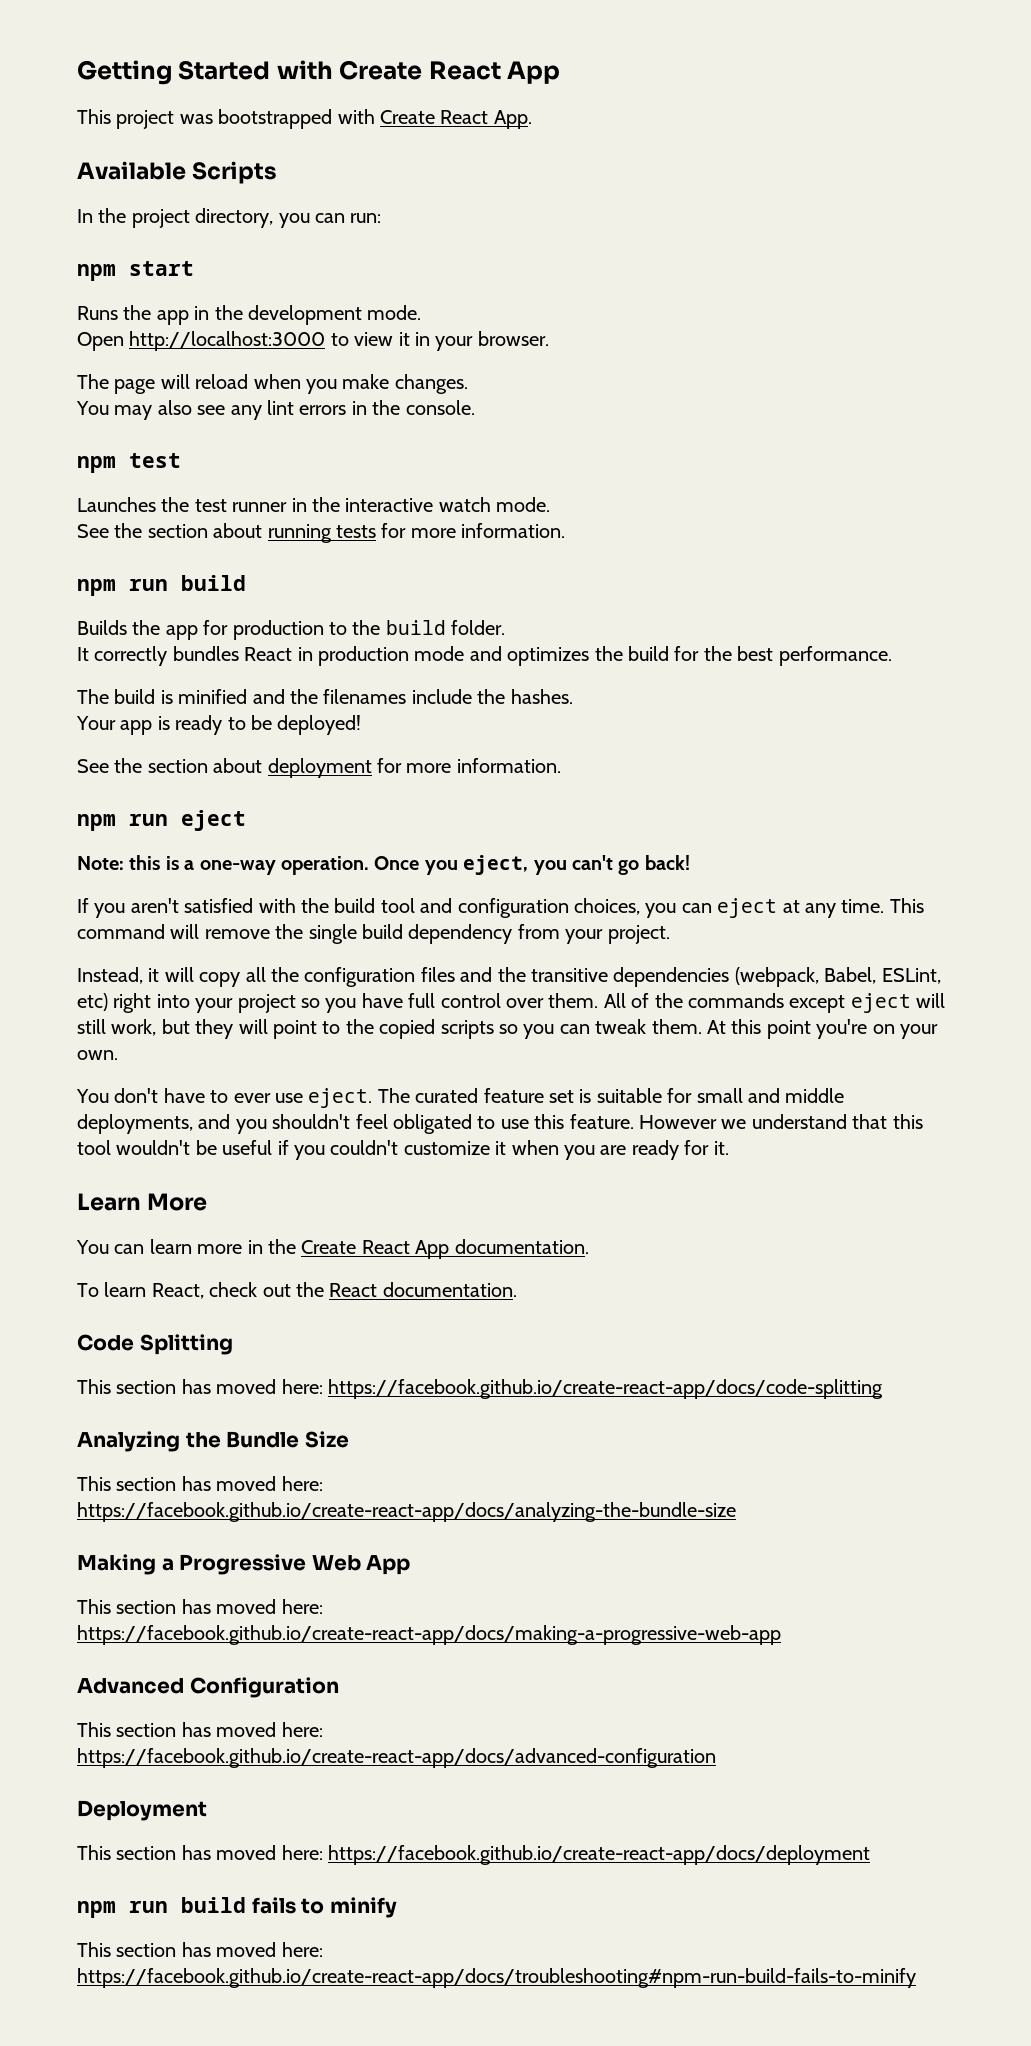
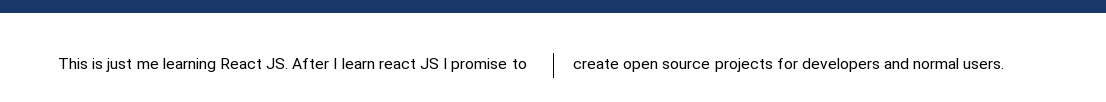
- Getting Started with Create React App
- This project was bootstrapped with Create React App.
- Available Scripts
- In the project directory, you can run:
- npm start
- Runs the app in the development mode.
- Open http://localhost:3000 to view it in your browser.
- The page will reload when you make changes.
- You may also see any lint errors in the console.
- npm test
- Launches the test runner in the interactive watch mode.
- See the section about running tests for more information.
- npm run build
- Builds the app for production to the build folder.
- It correctly bundles React in production mode and optimizes the build for the best performance.
- The build is minified and the filenames include the hashes.
- Your app is ready to be deployed!
- See the section about deployment for more information.
- npm run eject
- Note: this is a one-way operation. Once you eject, you can't go back!
- If you aren't satisfied with the build tool and configuration choices, you can eject at any time. This command will remove the single build dependency from your project.
- Instead, it will copy all the configuration files and the transitive dependencies (webpack, Babel, ESLint, etc) right into your project so you have full control over them. All of the commands except eject will still work, but they will point to the copied scripts so you can tweak them. At this point you're on your own.
- You don't have to ever use eject. The curated feature set is suitable for small and middle deployments, and you shouldn't feel obligated to use this feature. However we understand that this tool wouldn't be useful if you couldn't customize it when you are ready for it.
- Learn More
- You can learn more in the Create React App documentation.
- To learn React, check out the React documentation.
- Code Splitting
- This section has moved here: https://facebook.github.io/create-react-app/docs/code-splitting
- Analyzing the Bundle Size
- This section has moved here: https://facebook.github.io/create-react-app/docs/analyzing-the-bundle-size
- Making a Progressive Web App
- This section has moved here: https://facebook.github.io/create-react-app/docs/making-a-progressive-web-app
- Advanced Configuration
- This section has moved here: https://facebook.github.io/create-react-app/docs/advanced-configuration
- Deployment
- This section has moved here: https://facebook.github.io/create-react-app/docs/deployment
- npm run build fails to minify
- This section has moved here: https://facebook.github.io/create-react-app/docs/troubleshooting#npm-run-build-fails-to-minify
+ This is just me learning React JS. After I learn react JS I promise to create open source projects for developers and normal users.

